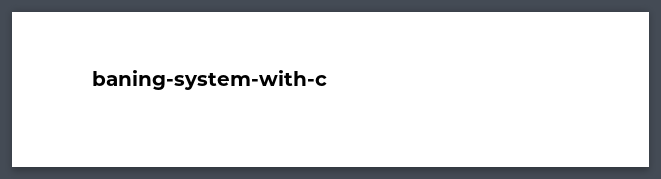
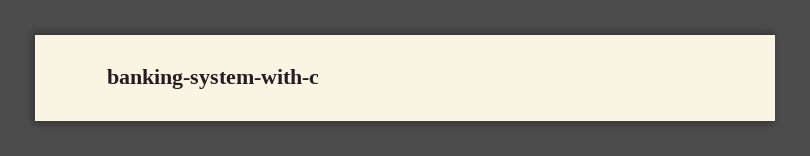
- baning-system-with-c
+ banking-system-with-c

